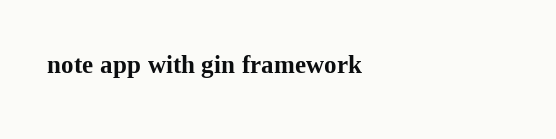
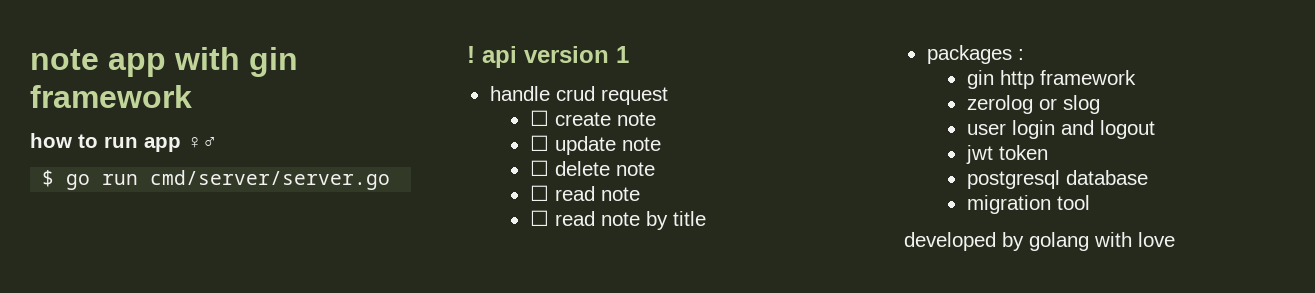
+ how to run app ♀♂
+ $ go run cmd/server/server.go
+ ! api version 1
+ handle crud request
+ ☐ create note
+ ☐ update note
+ ☐ delete note
+ ☐ read note
+ ☐ read note by title
+ packages :
+ gin http framework
+ zerolog or slog
+ user login and logout
+ jwt token
+ postgresql database
+ migration tool
+ developed by golang with love

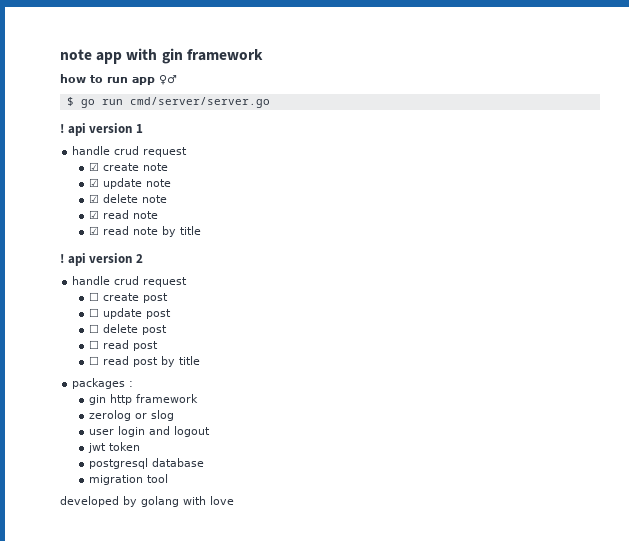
- ☐ create note
+ ☑ create note
- ☐ update note
+ ☑ update note
- ☐ delete note
- ☐ read note
+ ☑ delete note
+ ☑ read note
- ☐ read note by title
+ ☑ read note by title
+ ! api version 2
+ handle crud request
+ ☐ create post
+ ☐ update post
+ ☐ delete post
+ ☐ read post
+ ☐ read post by title

